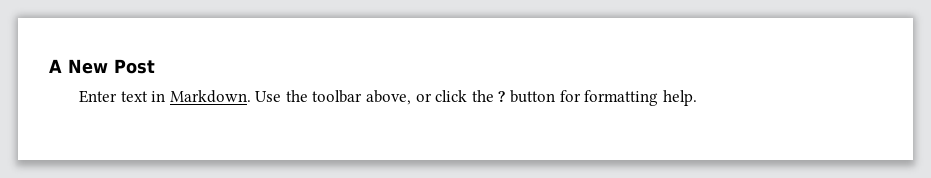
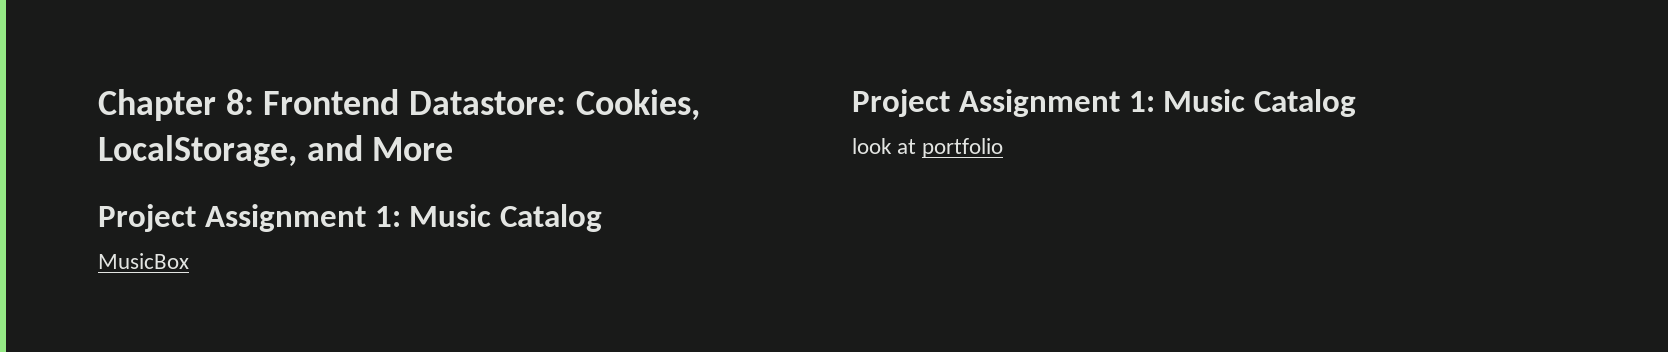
- A New Post
- Enter text in Markdown. Use the toolbar above, or click the ? button for formatting help.
+ Chapter 8: Frontend Datastore: Cookies, LocalStorage, and More
+ Project Assignment 1: Music Catalog
+ MusicBox
+ Project Assignment 1: Music Catalog
+ look at portfolio

